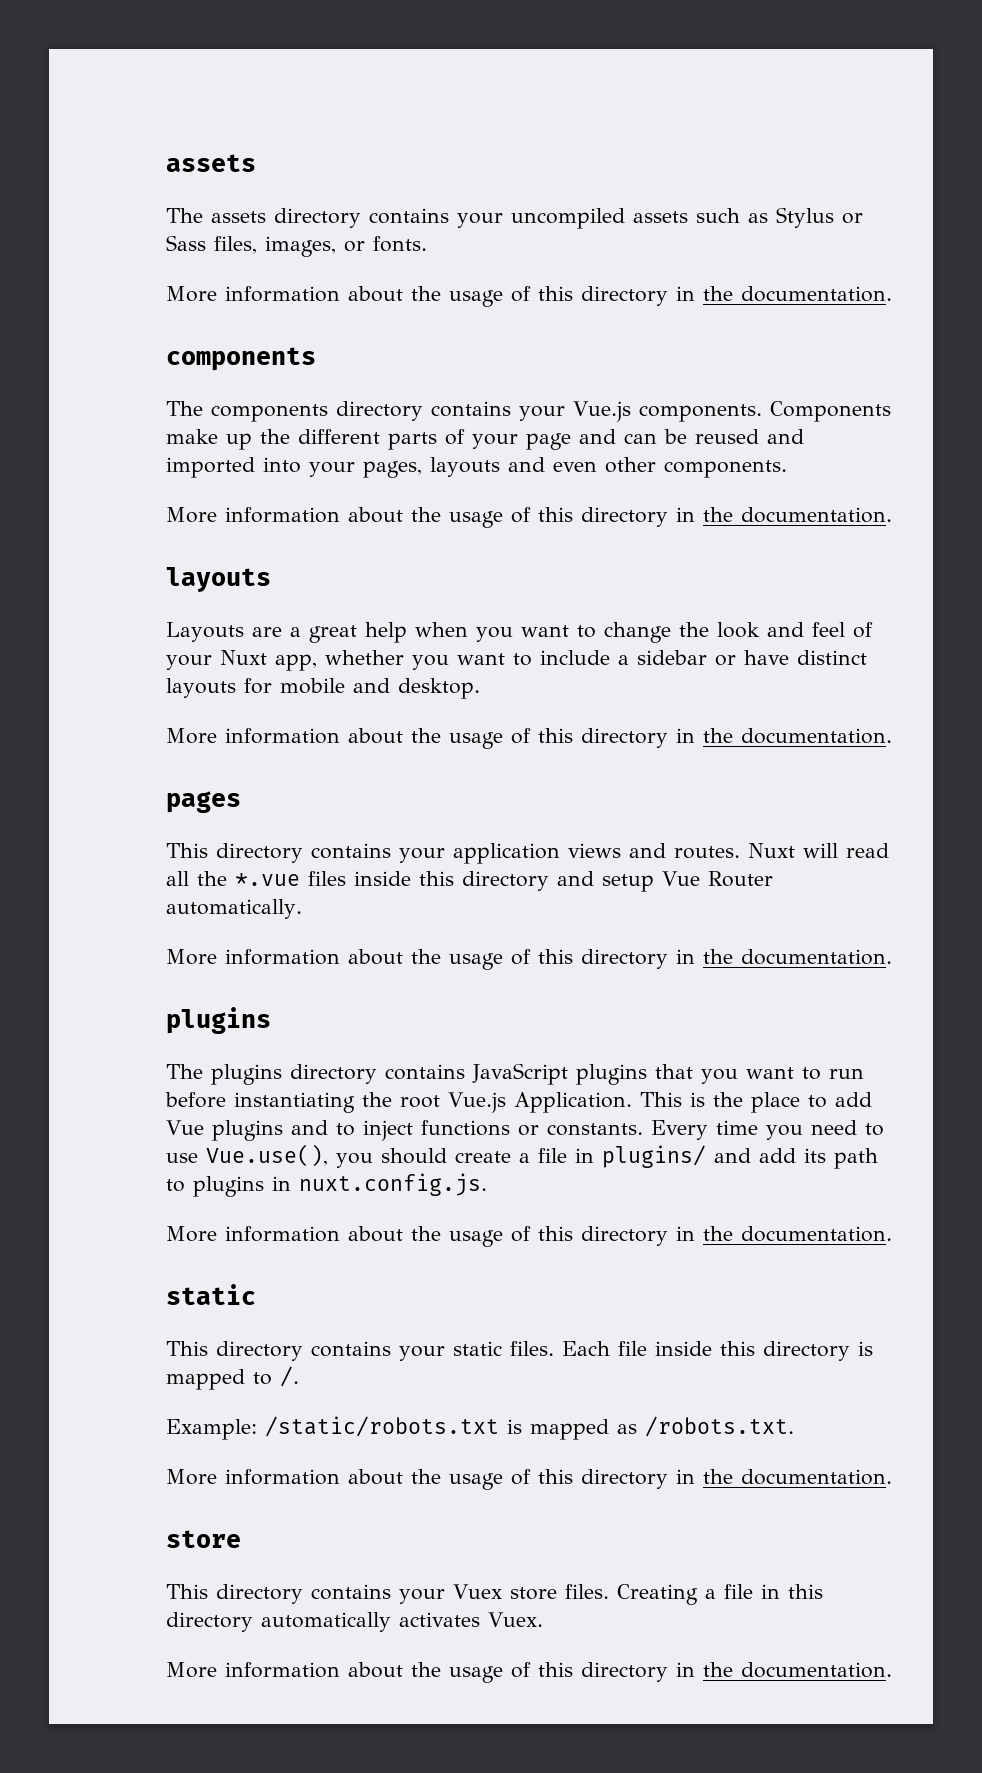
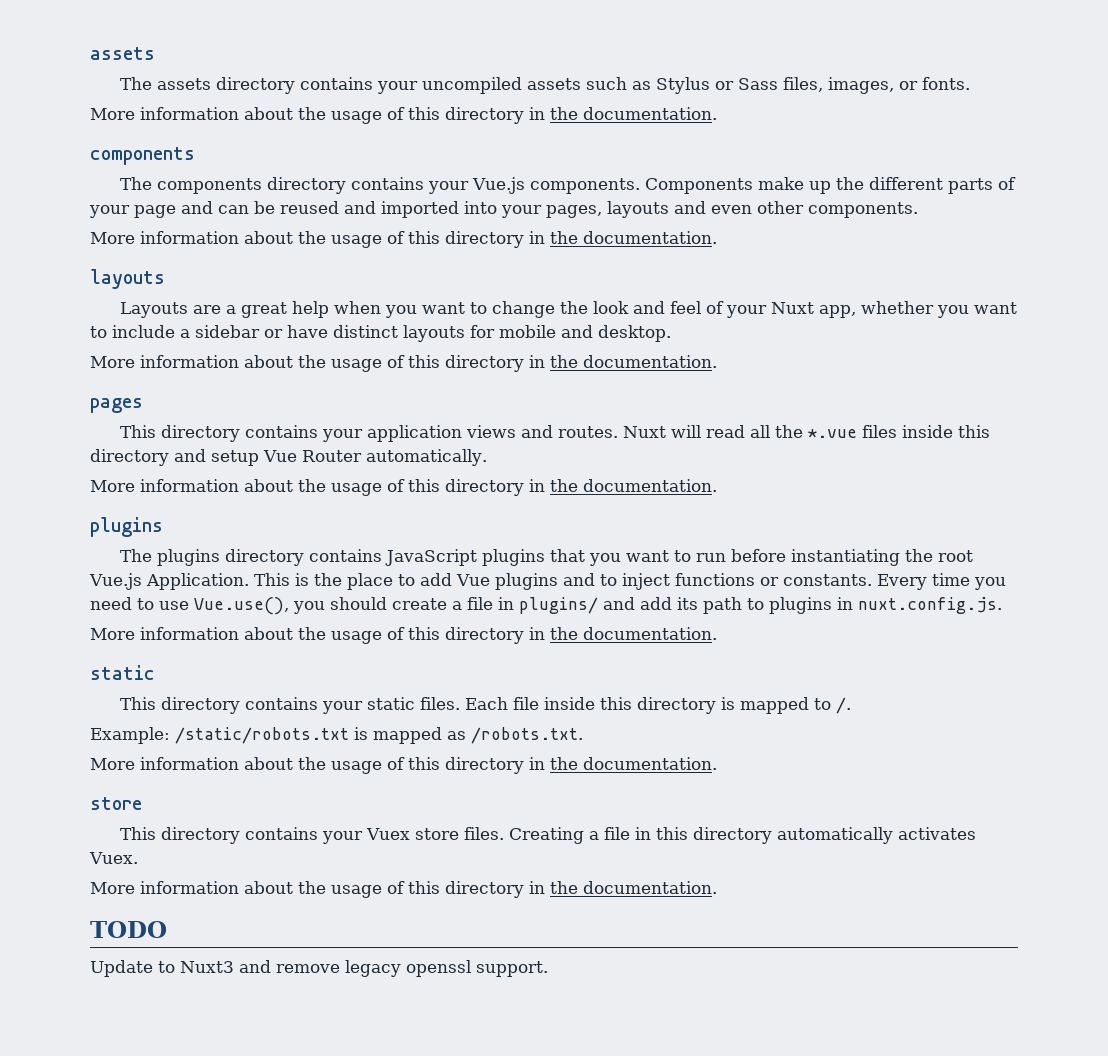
+ TODO
+ Update to Nuxt3 and remove legacy openssl support.

